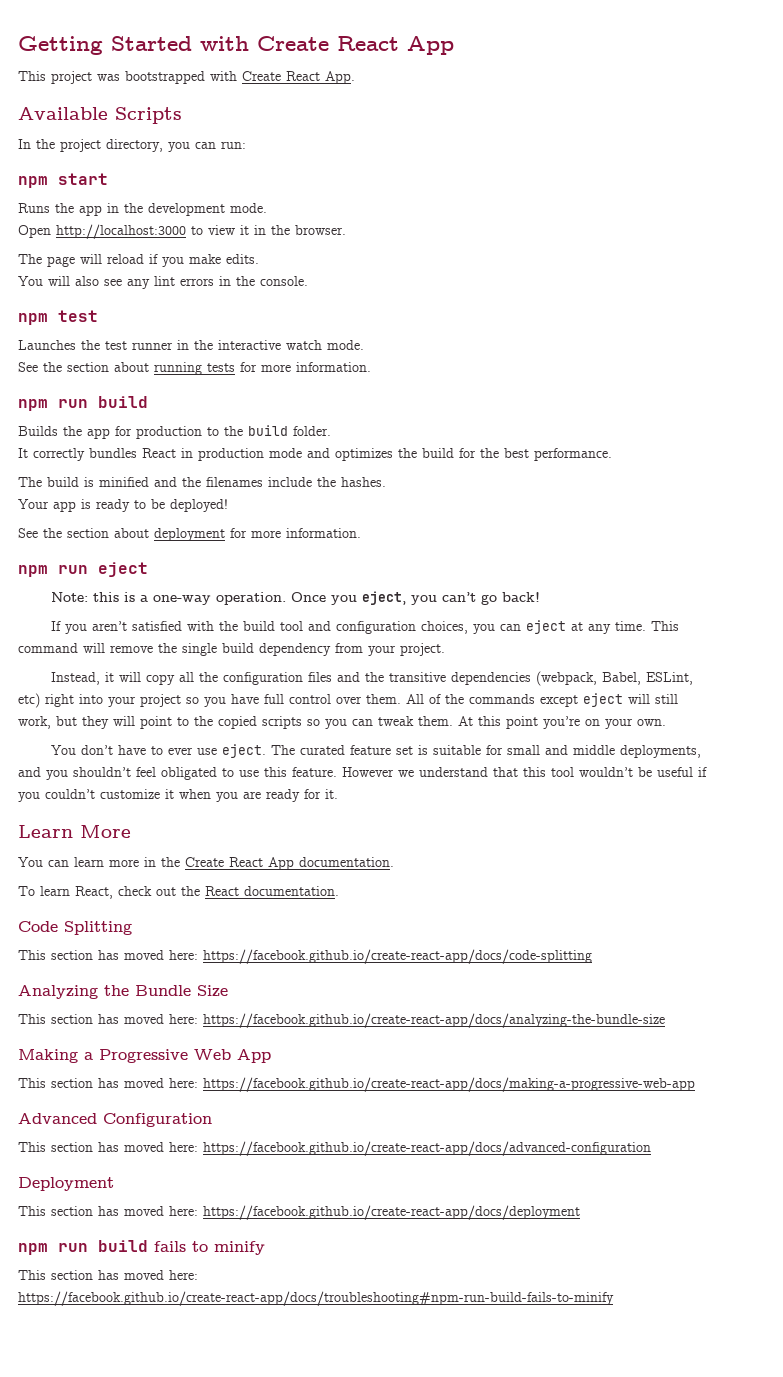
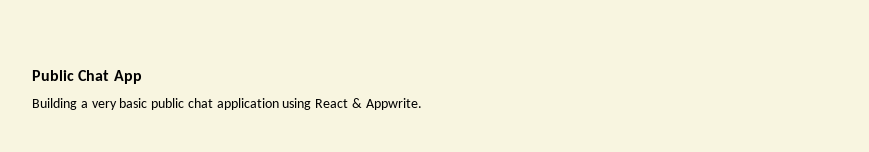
- Getting Started with Create React App
- This project was bootstrapped with Create React App.
- Available Scripts
- In the project directory, you can run:
- npm start
- Runs the app in the development mode.
- Open http://localhost:3000 to view it in the browser.
- The page will reload if you make edits.
- You will also see any lint errors in the console.
- npm test
- Launches the test runner in the interactive watch mode.
- See the section about running tests for more information.
- npm run build
- Builds the app for production to the build folder.
- It correctly bundles React in production mode and optimizes the build for the best performance.
- The build is minified and the filenames include the hashes.
- Your app is ready to be deployed!
- See the section about deployment for more information.
- npm run eject
- Note: this is a one-way operation. Once you eject, you can’t go back!
- If you aren’t satisfied with the build tool and configuration choices, you can eject at any time. This command will remove the single build dependency from your project.
- Instead, it will copy all the configuration files and the transitive dependencies (webpack, Babel, ESLint, etc) right into your project so you have full control over them. All of the commands except eject will still work, but they will point to the copied scripts so you can tweak them. At this point you’re on your own.
- You don’t have to ever use eject. The curated feature set is suitable for small and middle deployments, and you shouldn’t feel obligated to use this feature. However we understand that this tool wouldn’t be useful if you couldn’t customize it when you are ready for it.
- Learn More
- You can learn more in the Create React App documentation.
- To learn React, check out the React documentation.
- Code Splitting
- This section has moved here: https://facebook.github.io/create-react-app/docs/code-splitting
- Analyzing the Bundle Size
- This section has moved here: https://facebook.github.io/create-react-app/docs/analyzing-the-bundle-size
- Making a Progressive Web App
- This section has moved here: https://facebook.github.io/create-react-app/docs/making-a-progressive-web-app
- Advanced Configuration
- This section has moved here: https://facebook.github.io/create-react-app/docs/advanced-configuration
- Deployment
- This section has moved here: https://facebook.github.io/create-react-app/docs/deployment
- npm run build fails to minify
- This section has moved here: https://facebook.github.io/create-react-app/docs/troubleshooting#npm-run-build-fails-to-minify
+ Public Chat App
+ Building a very basic public chat application using React & Appwrite.

